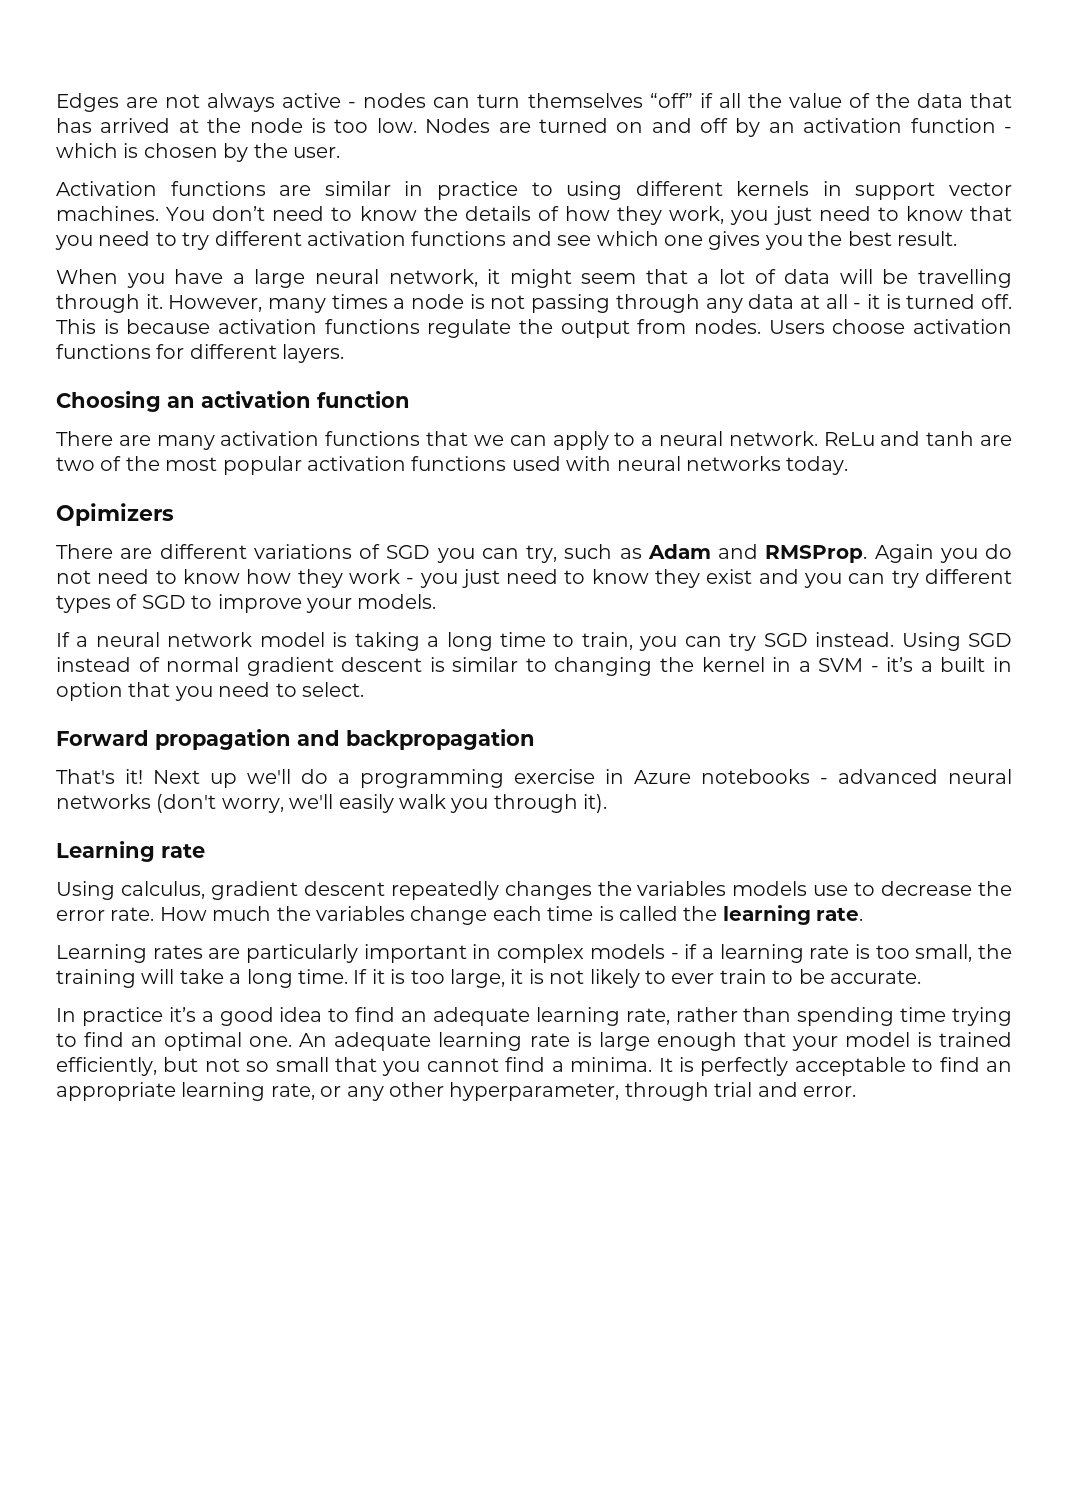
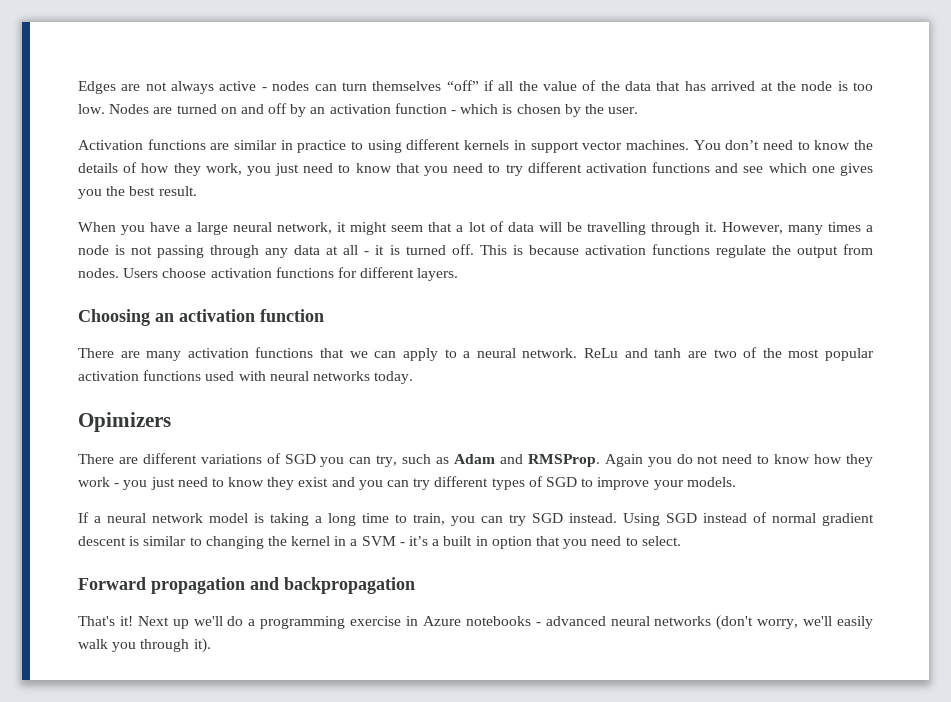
- Learning rate
- Using calculus, gradient descent repeatedly changes the variables models use to decrease the error rate. How much the variables change each time is called the learning rate.
- Learning rates are particularly important in complex models - if a learning rate is too small, the training will take a long time. If it is too large, it is not likely to ever train to be accurate.
- In practice it’s a good idea to find an adequate learning rate, rather than spending time trying to find an optimal one. An adequate learning rate is large enough that your model is trained efficiently, but not so small that you cannot find a minima. It is perfectly acceptable to find an appropriate learning rate, or any other hyperparameter, through trial and error.

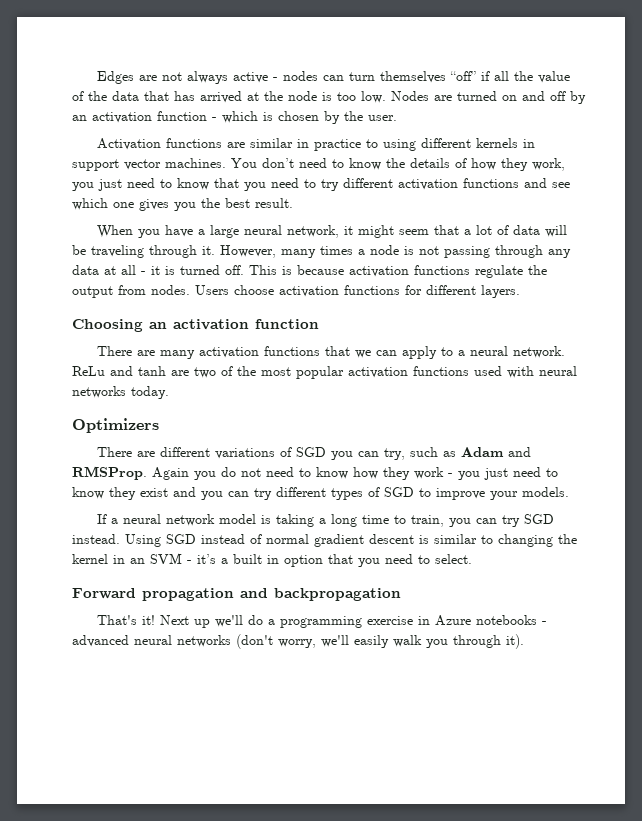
- When you have a large neural network, it might seem that a lot of data will be travelling through it.
+ When you have a large neural network, it might seem that a lot of data will be traveling through it.
- Opimizers
+ Optimizers
- Using SGD instead of normal gradient descent is similar to changing the kernel in a SVM - it’s a built in option that you need to select.
+ Using SGD instead of normal gradient descent is similar to changing the kernel in an SVM - it’s a built in option that you need to select.

